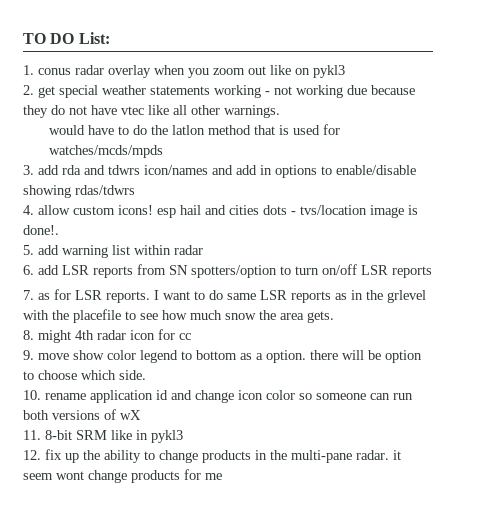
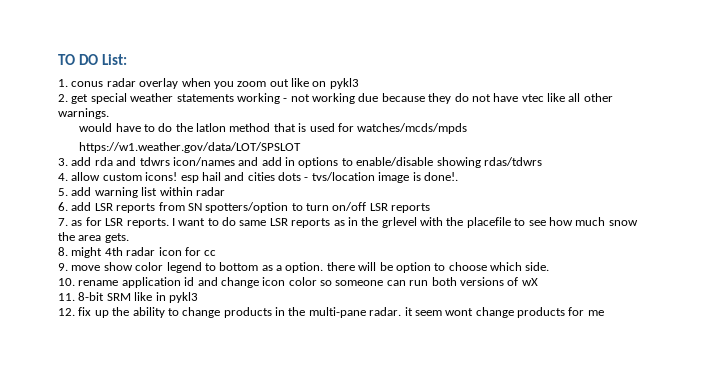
+ https://w1.weather.gov/data/LOT/SPSLOT

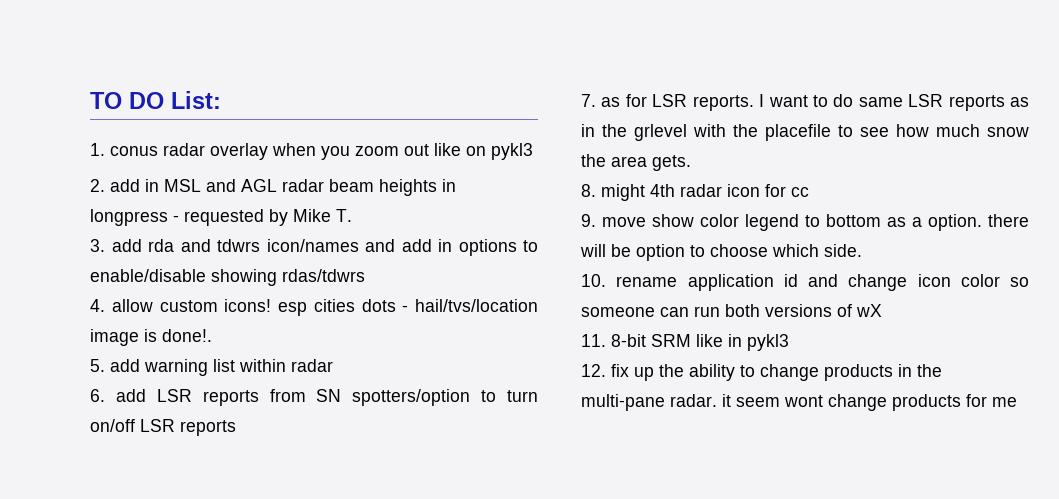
- 2. get special weather statements working - not working due because they do not have vtec like all other warnings.
- would have to do the latlon method that is used for watches/mcds/mpds
- https://w1.weather.gov/data/LOT/SPSLOT
+ 2. add in MSL and AGL radar beam heights in longpress - requested by Mike T.
- 4. allow custom icons! esp hail and cities dots - tvs/location image is done!.
+ 4. allow custom icons! esp cities dots - hail/tvs/location image is done!.

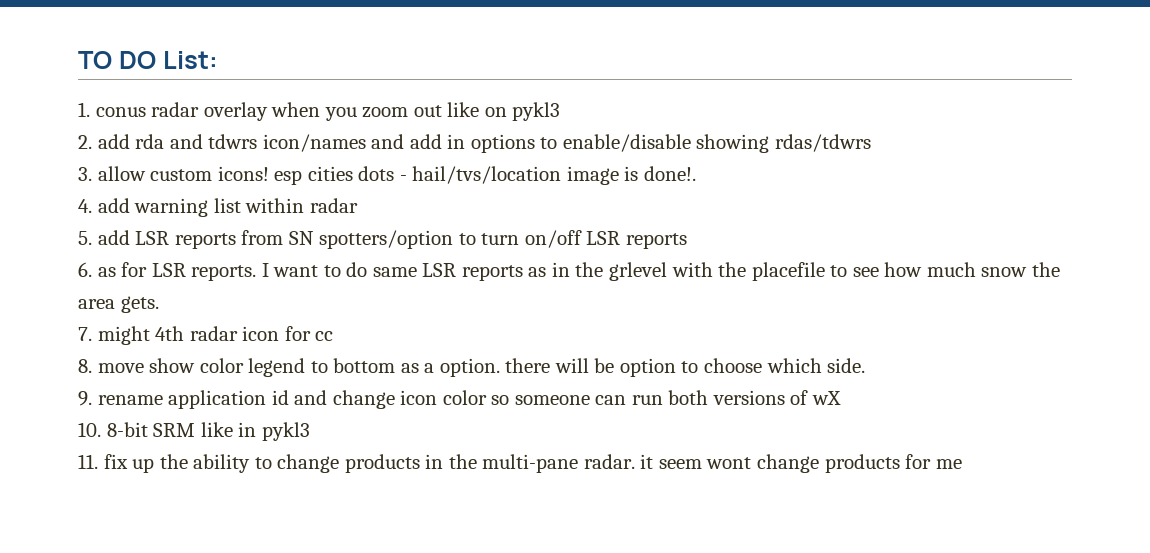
- 2. add in MSL and AGL radar beam heights in longpress - requested by Mike T.
- 3. add rda and tdwrs icon/names and add in options to enable/disable showing rdas/tdwrs
+ 2. add rda and tdwrs icon/names and add in options to enable/disable showing rdas/tdwrs
- 4. allow custom icons! esp cities dots - hail/tvs/location image is done!.
+ 3. allow custom icons! esp cities dots - hail/tvs/location image is done!.
- 5. add warning list within radar
+ 4. add warning list within radar
- 6. add LSR reports from SN spotters/option to turn on/off LSR reports
+ 5. add LSR reports from SN spotters/option to turn on/off LSR reports
- 7. as for LSR reports.
+ 6. as for LSR reports.
- 8. might 4th radar icon for cc
+ 7. might 4th radar icon for cc
- 9. move show color legend to bottom as a option. there will be option to choose which side.
+ 8. move show color legend to bottom as a option. there will be option to choose which side.
- 10. rename application id and change icon color so someone can run both versions of wX
+ 9. rename application id and change icon color so someone can run both versions of wX
- 11. 8-bit SRM like in pykl3
+ 10. 8-bit SRM like in pykl3
- 12. fix up the ability to change products in the multi-pane radar. it seem wont change products for me
+ 11. fix up the ability to change products in the multi-pane radar. it seem wont change products for me

